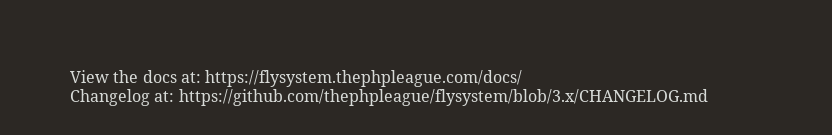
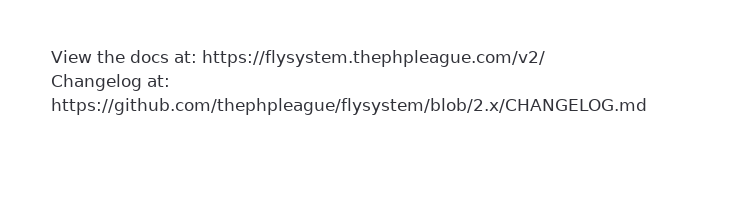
- View the docs at: https://flysystem.thephpleague.com/docs/
+ View the docs at: https://flysystem.thephpleague.com/v2/
- Changelog at: https://github.com/thephpleague/flysystem/blob/3.x/CHANGELOG.md
+ Changelog at: https://github.com/thephpleague/flysystem/blob/2.x/CHANGELOG.md

